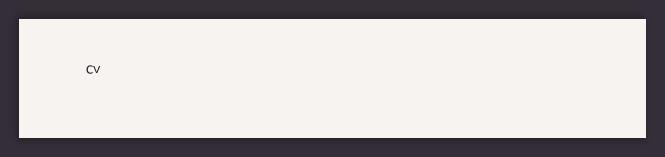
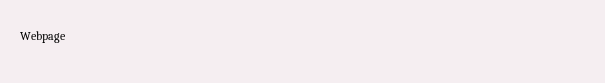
- cv
+ Webpage

